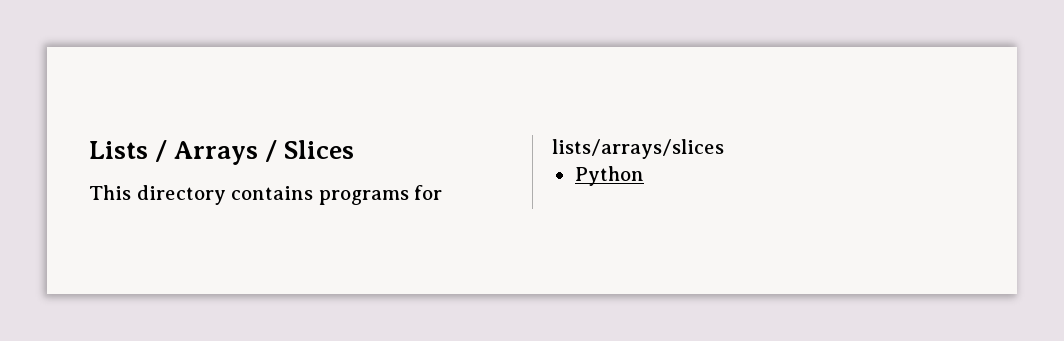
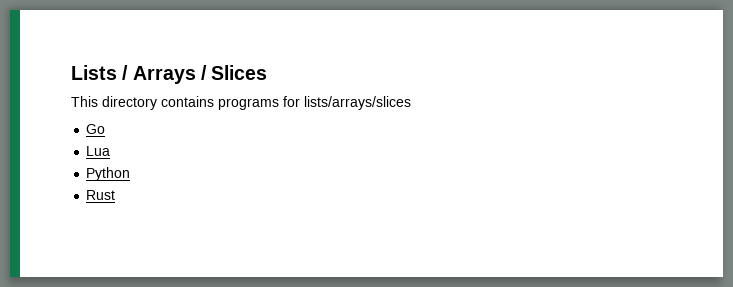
+ Go
+ Lua
+ Rust

